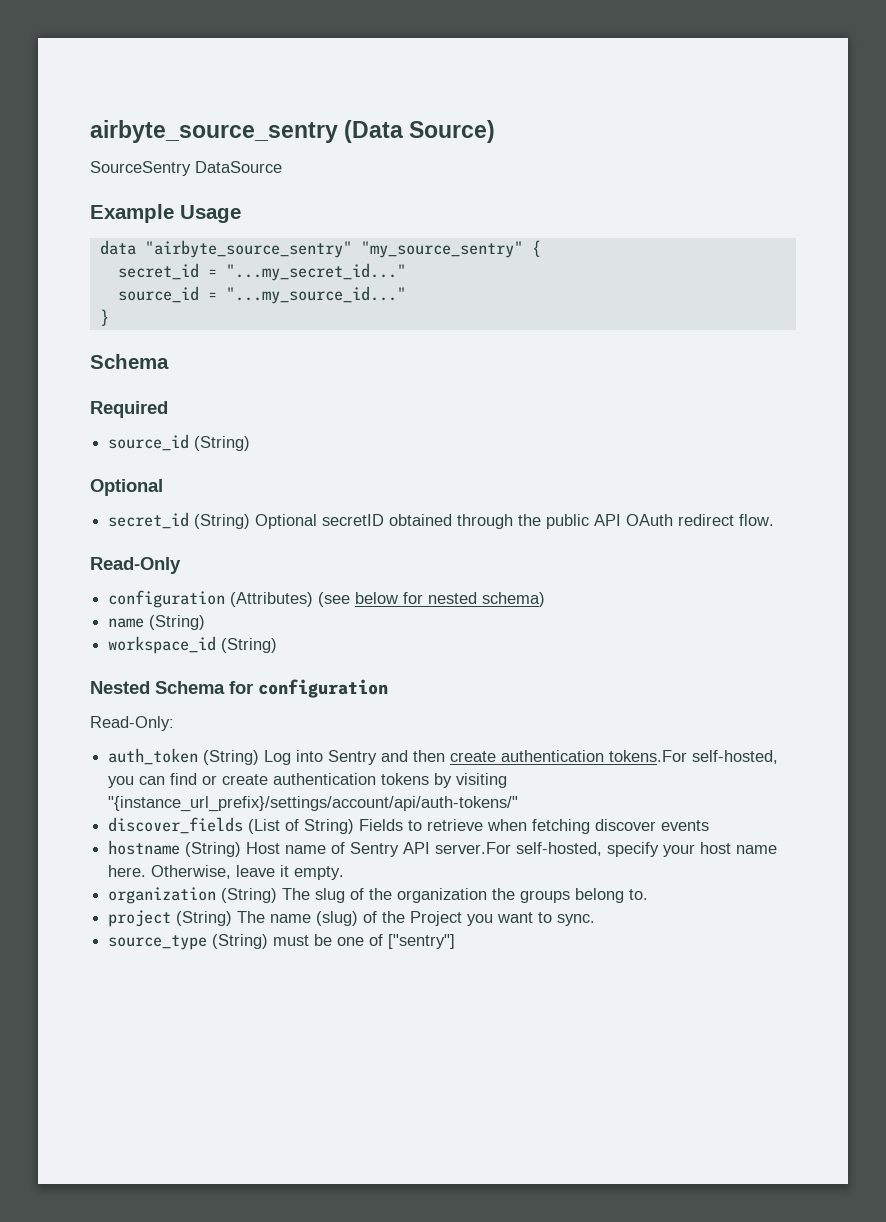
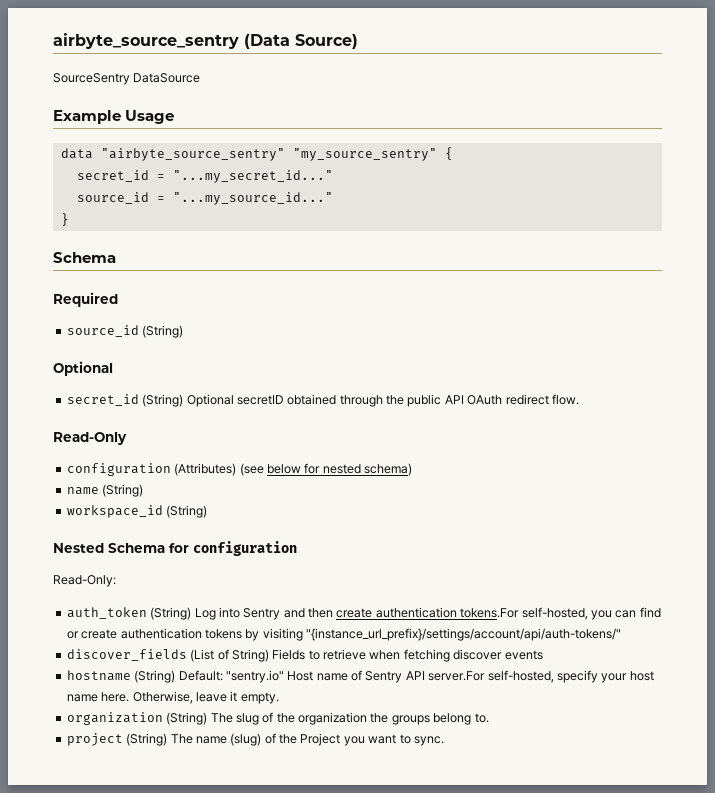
- hostname (String) Host name of Sentry API server.For self-hosted, specify your host name here.
+ hostname (String) Default: "sentry.io" Host name of Sentry API server.For self-hosted, specify your host name here.
- source_type (String) must be one of ["sentry"]

